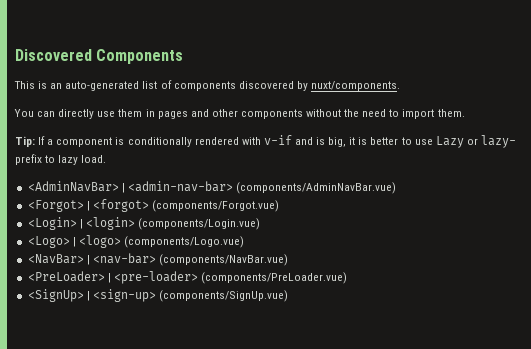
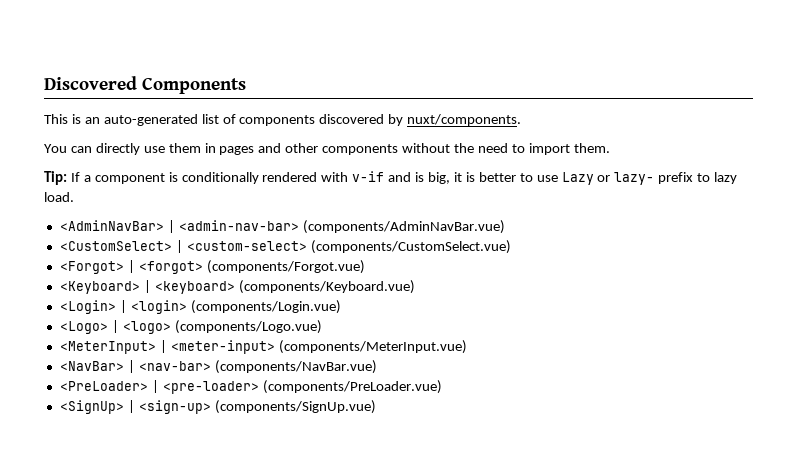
+ <CustomSelect> | <custom-select> (components/CustomSelect.vue)
+ <Keyboard> | <keyboard> (components/Keyboard.vue)
+ <MeterInput> | <meter-input> (components/MeterInput.vue)

